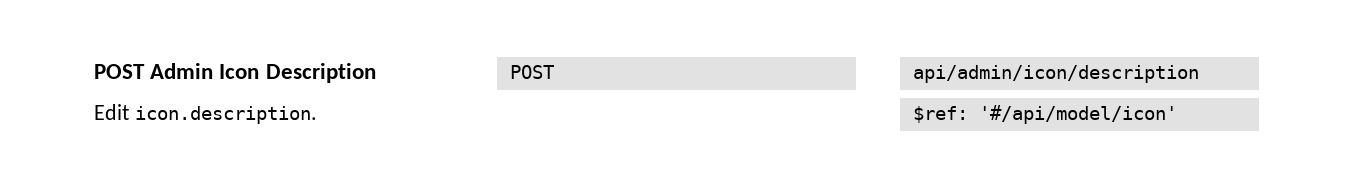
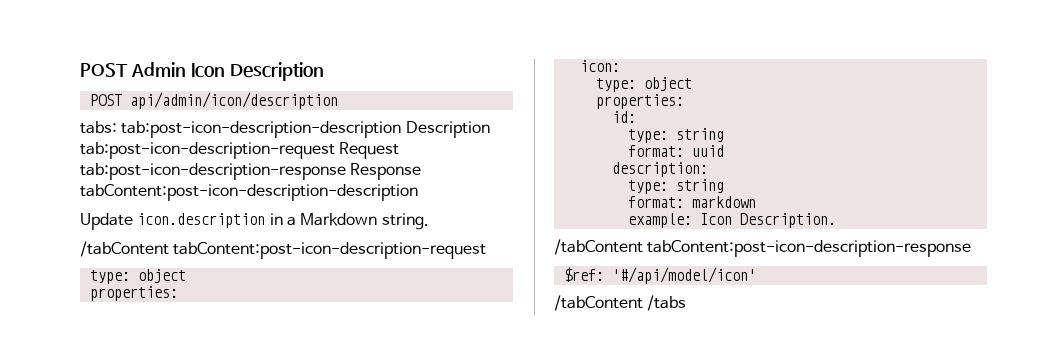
- Edit icon.description.
+ tabs: tab:post-icon-description-description Description tab:post-icon-description-request Request tab:post-icon-description-response Response tabContent:post-icon-description-description
+ Update icon.description in a Markdown string.
+ /tabContent tabContent:post-icon-description-request
+ type: object
+ properties:
+ icon:
+ type: object
+ properties:
+ id:
+ type: string
+ format: uuid
+ description:
+ type: string
+ format: markdown
+ example: Icon Description.
+ /tabContent tabContent:post-icon-description-response
+ /tabContent /tabs

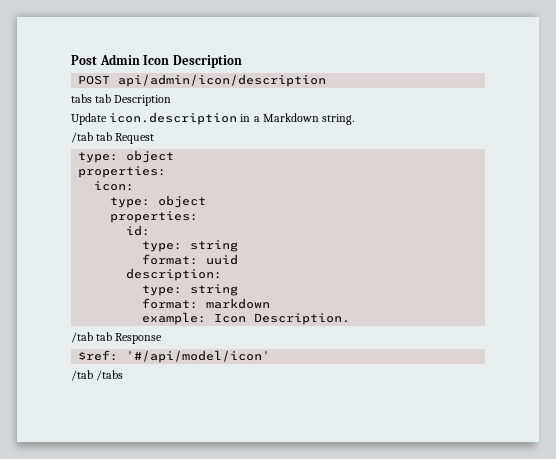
- POST Admin Icon Description
+ Post Admin Icon Description
- tabs: tab:post-icon-description-description Description tab:post-icon-description-request Request tab:post-icon-description-response Response tabContent:post-icon-description-description
+ tabs tab Description
- /tabContent tabContent:post-icon-description-request
+ /tab tab Request
- /tabContent tabContent:post-icon-description-response
+ /tab tab Response
- /tabContent /tabs
+ /tab /tabs

